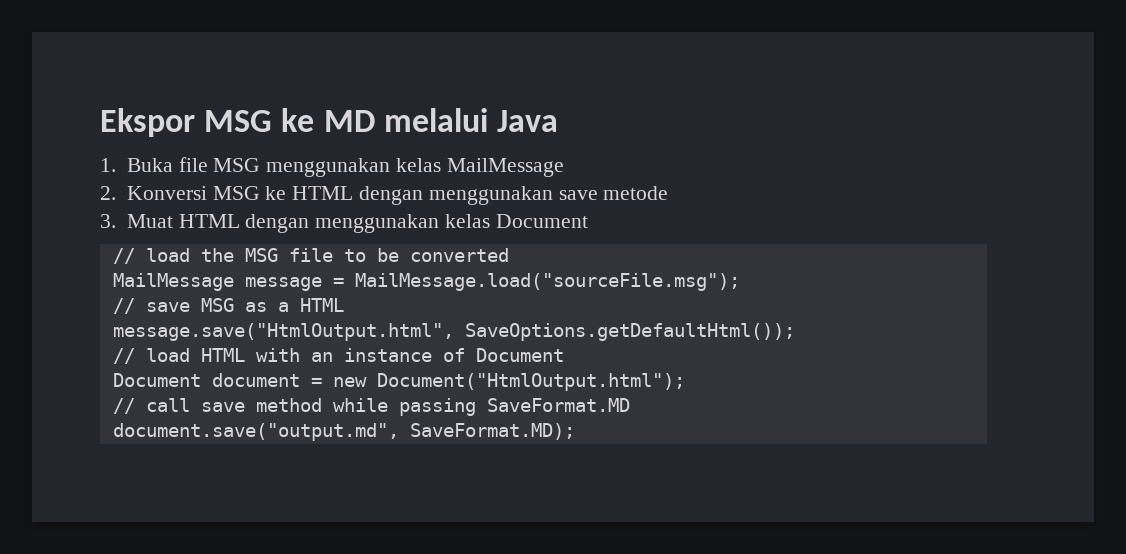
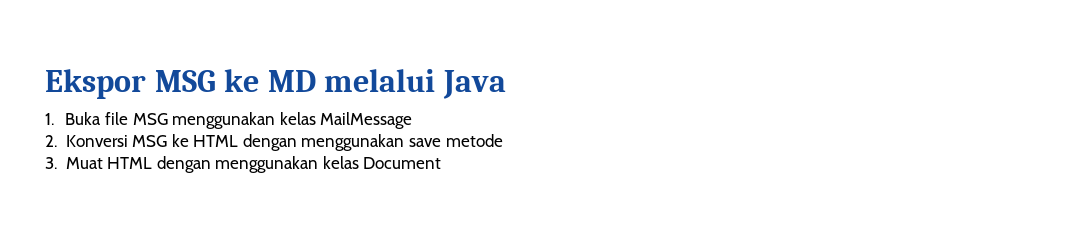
- // load the MSG file to be converted
- MailMessage message = MailMessage.load("sourceFile.msg");
- // save MSG as a HTML
- message.save("HtmlOutput.html", SaveOptions.getDefaultHtml());
- // load HTML with an instance of Document
- Document document = new Document("HtmlOutput.html");
- // call save method while passing SaveFormat.MD
- document.save("output.md", SaveFormat.MD);

